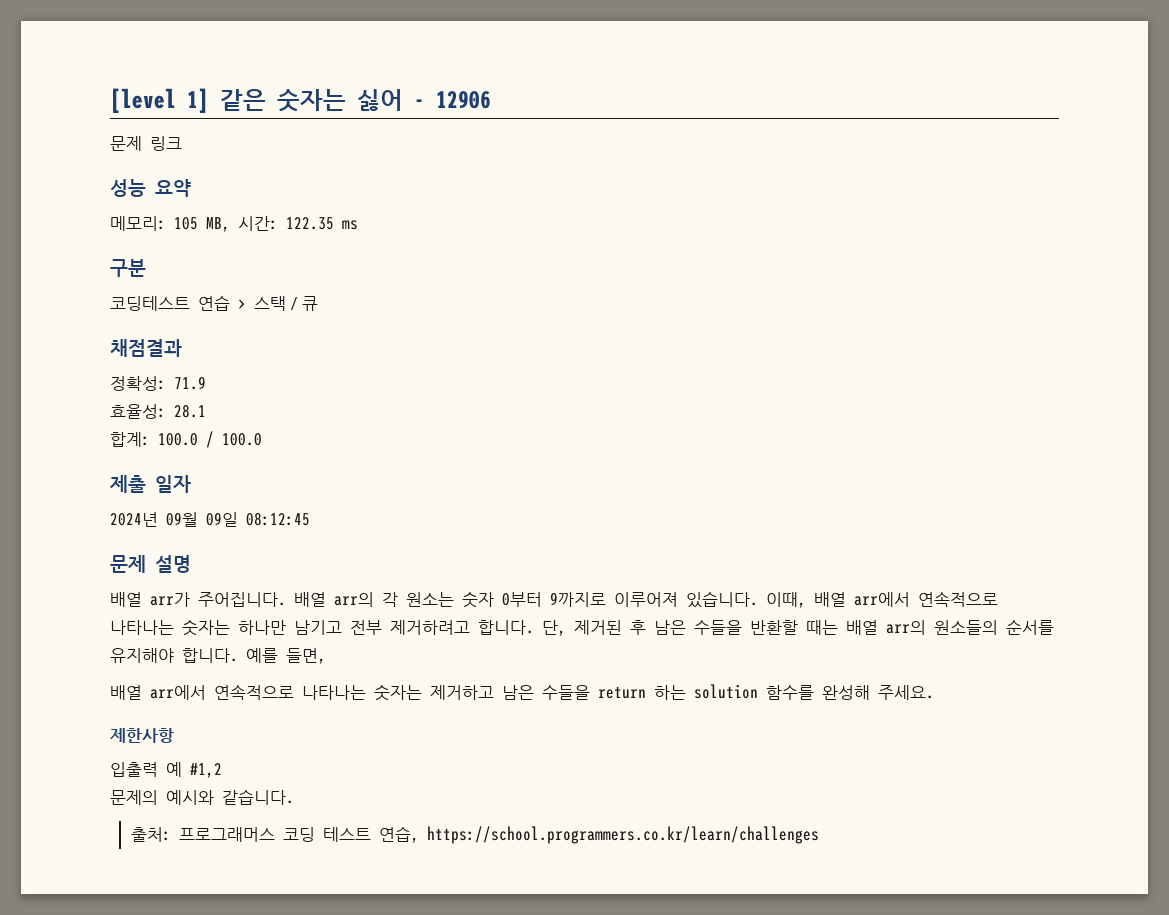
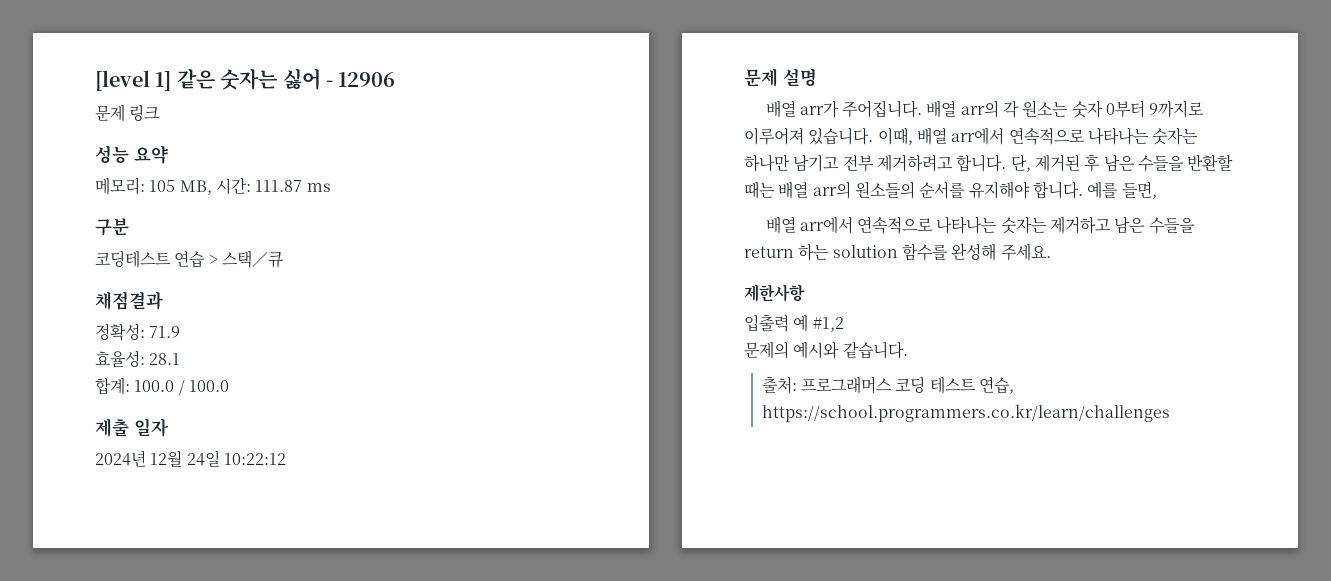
- 메모리: 105 MB, 시간: 122.35 ms
+ 메모리: 105 MB, 시간: 111.87 ms
- 2024년 09월 09일 08:12:45
+ 2024년 12월 24일 10:22:12

